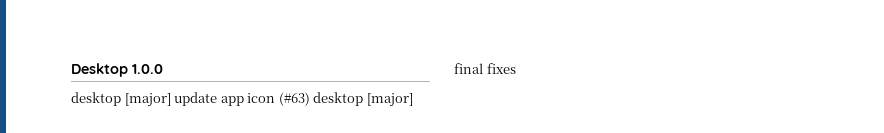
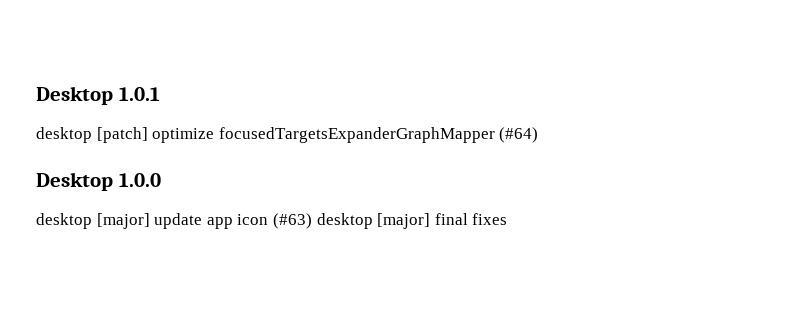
+ Desktop 1.0.1
+ desktop [patch] optimize focusedTargetsExpanderGraphMapper (#64)

